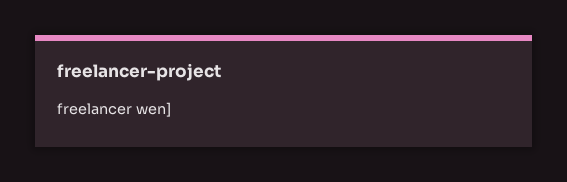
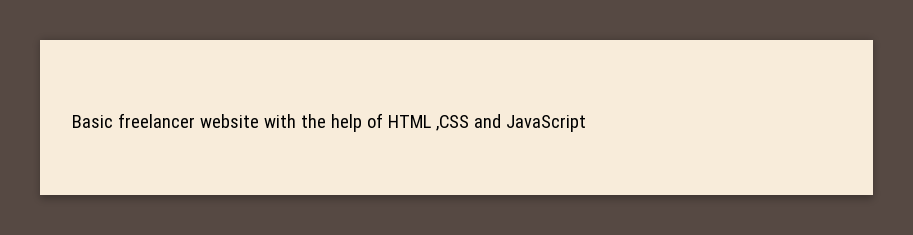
- freelancer-project
- freelancer wen]
+ Basic freelancer website with the help of HTML ,CSS and JavaScript

